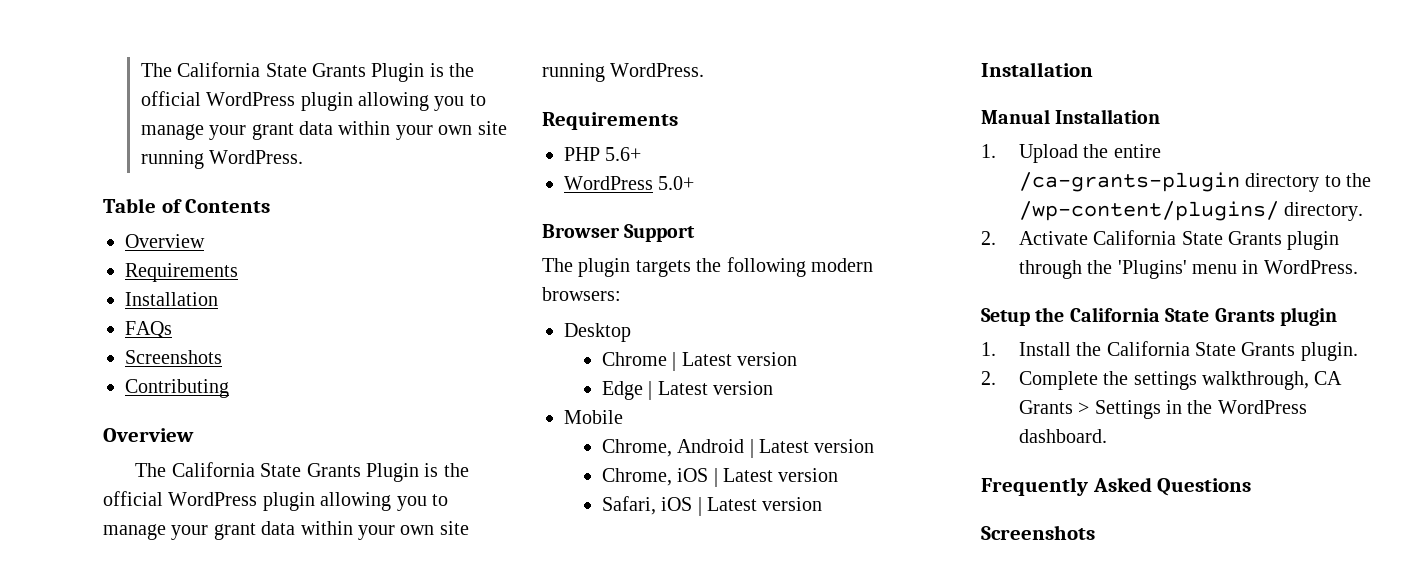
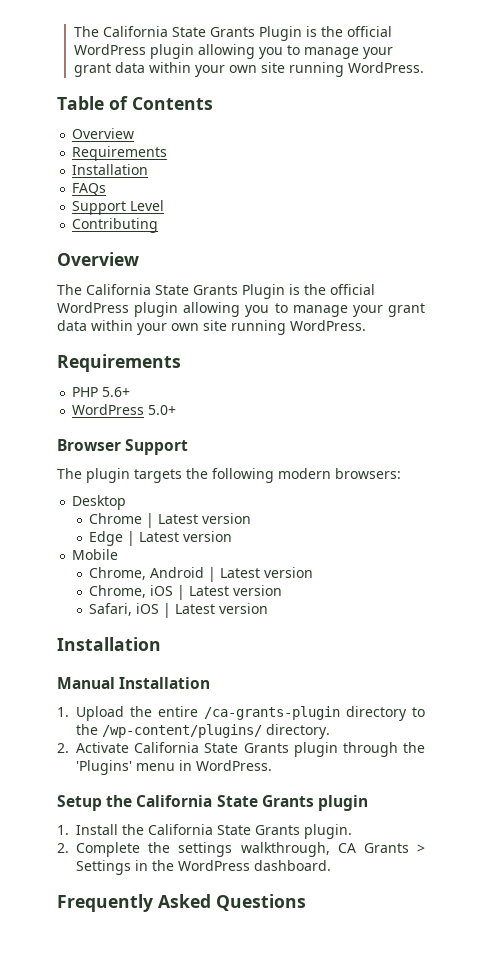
  FAQs
- Screenshots
+ Support Level
  Frequently Asked Questions
- Screenshots

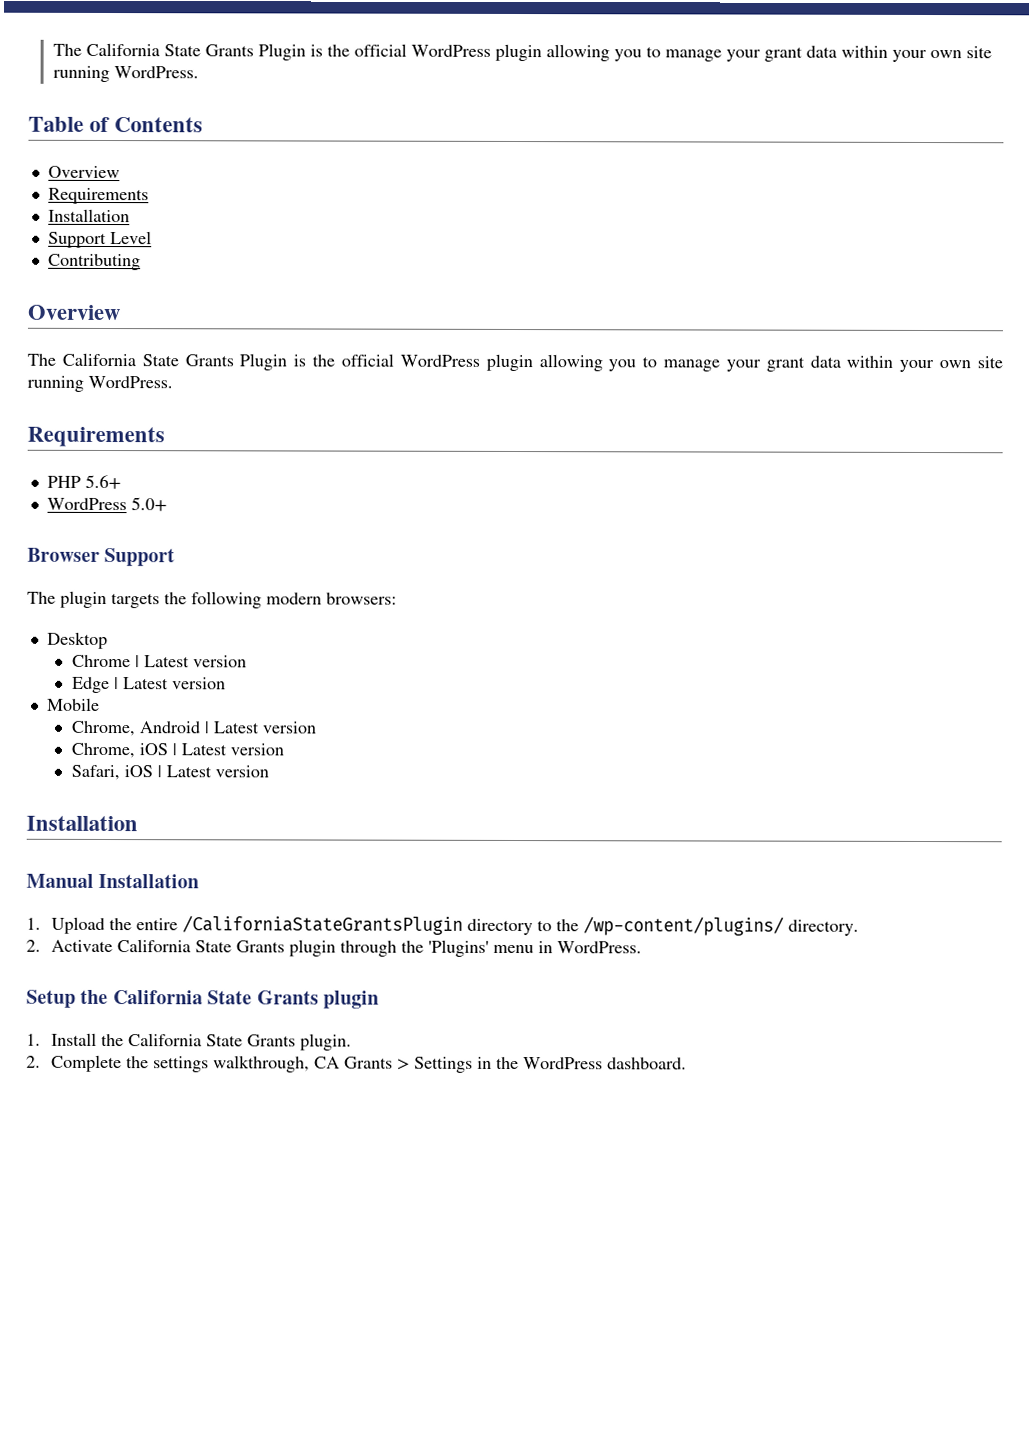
- FAQs
- 1. Upload the entire /ca-grants-plugin directory to the /wp-content/plugins/ directory.
+ 1. Upload the entire /CaliforniaStateGrantsPlugin directory to the /wp-content/plugins/ directory.
- Frequently Asked Questions

